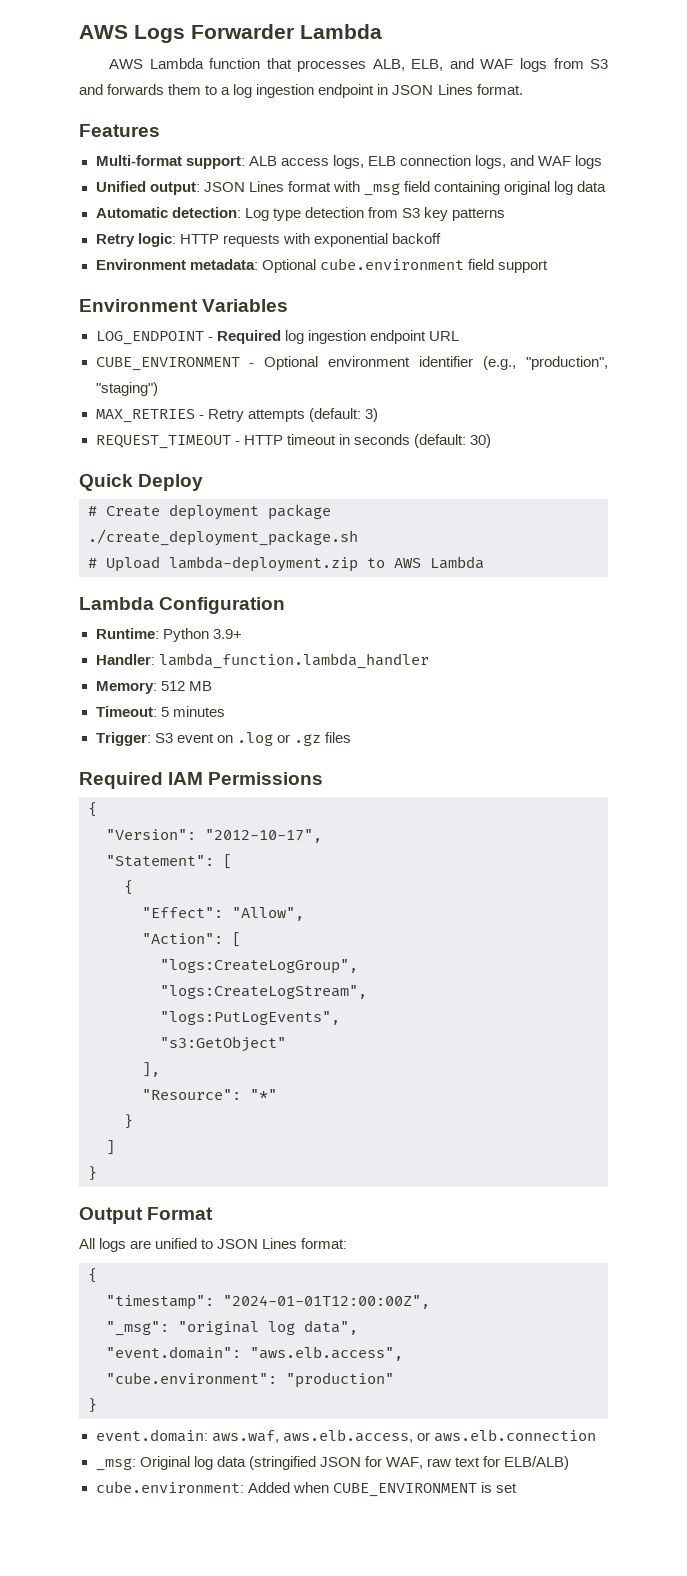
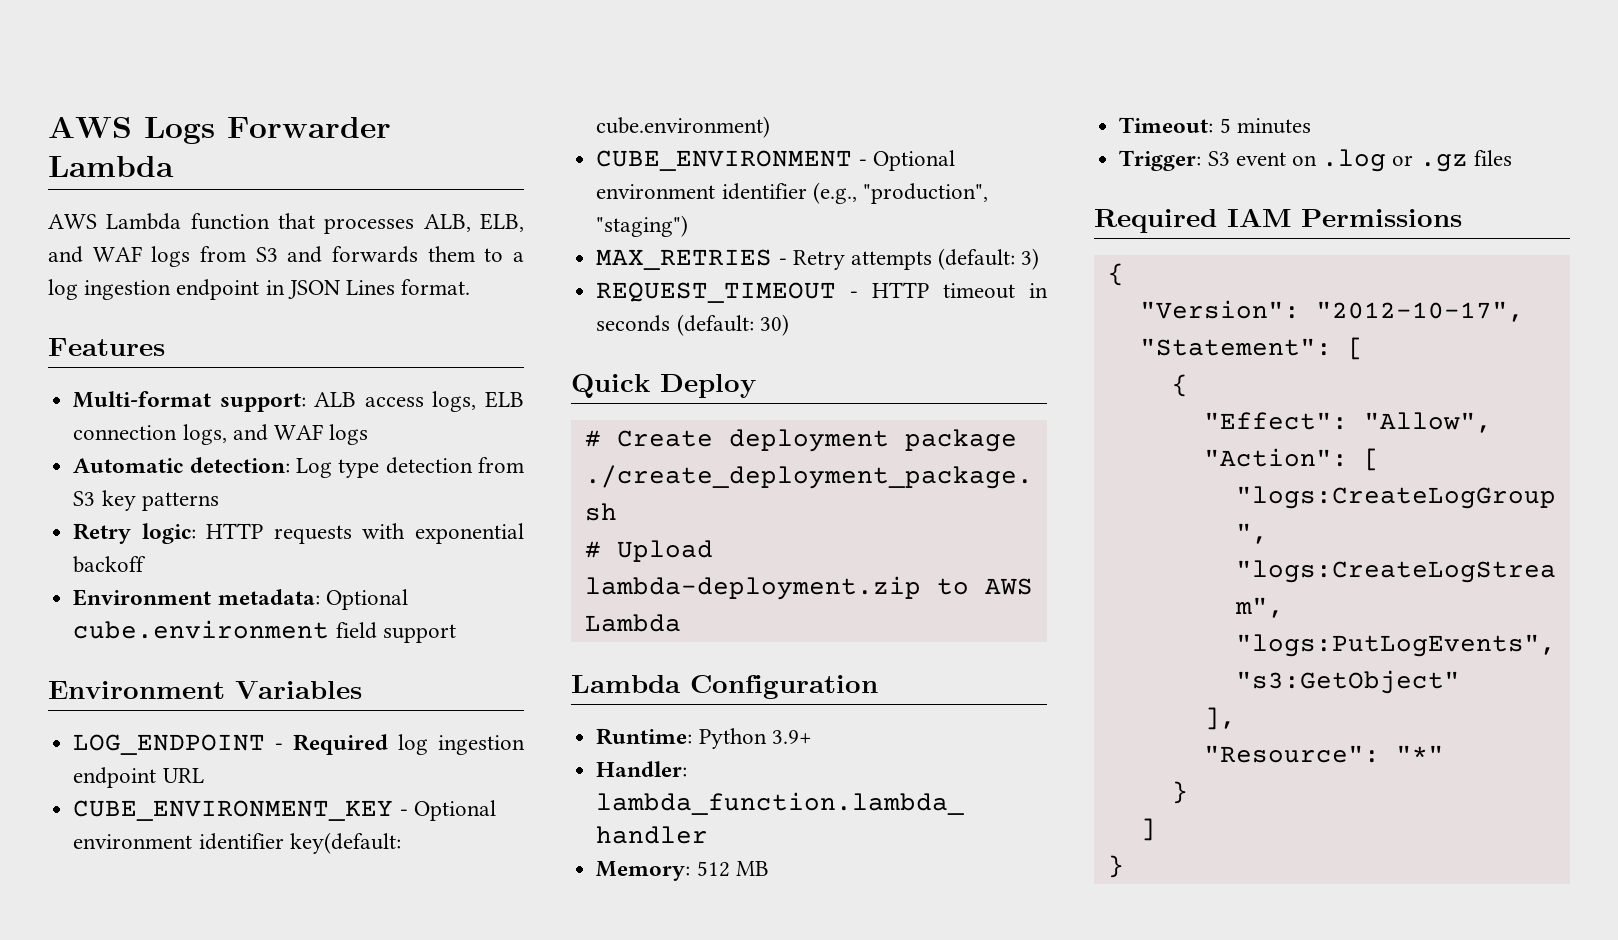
- Unified output: JSON Lines format with _msg field containing original log data
+ CUBE_ENVIRONMENT_KEY - Optional environment identifier key(default: cube.environment)
- Output Format
- All logs are unified to JSON Lines format:
- {
- "timestamp": "2024-01-01T12:00:00Z",
- "_msg": "original log data",
- "event.domain": "aws.elb.access",
- "cube.environment": "production"
- }
- event.domain: aws.waf, aws.elb.access, or aws.elb.connection
- _msg: Original log data (stringified JSON for WAF, raw text for ELB/ALB)
- cube.environment: Added when CUBE_ENVIRONMENT is set

